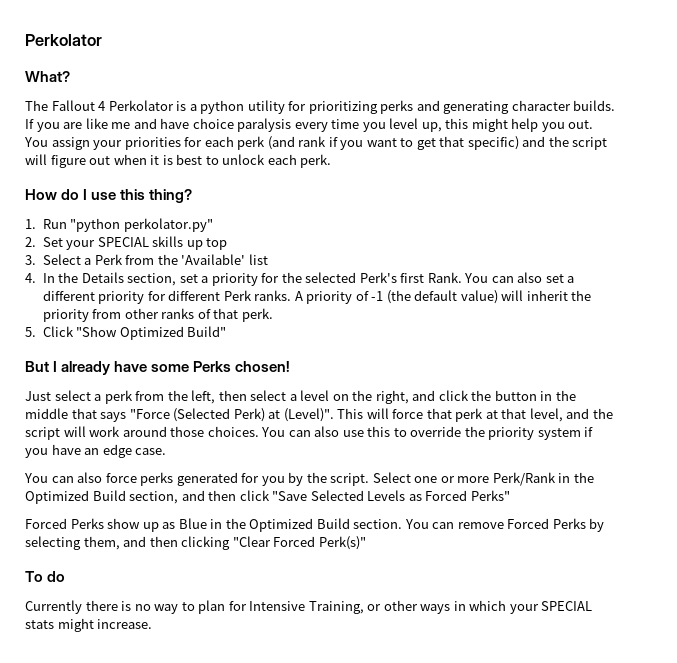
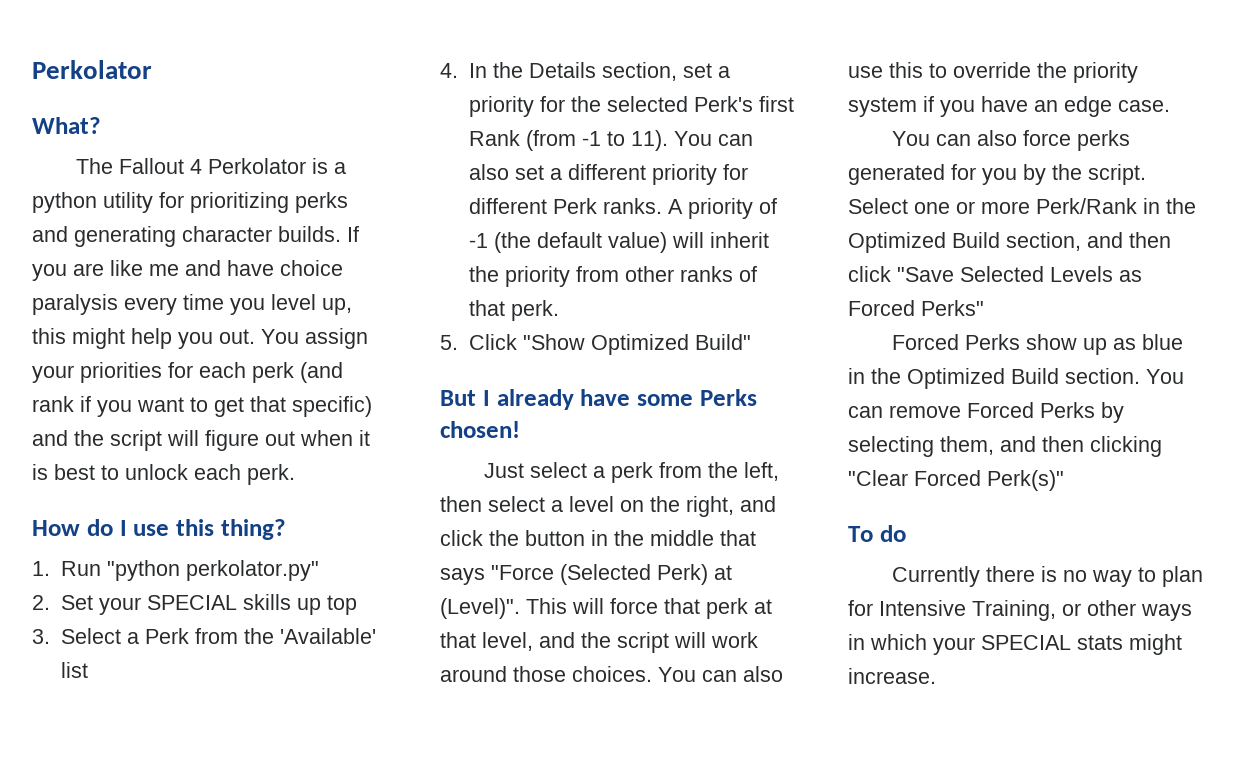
- 4. In the Details section, set a priority for the selected Perk's first Rank.
+ 4. In the Details section, set a priority for the selected Perk's first Rank (from -1 to 11).
- Forced Perks show up as Blue in the Optimized Build section.
+ Forced Perks show up as blue in the Optimized Build section.

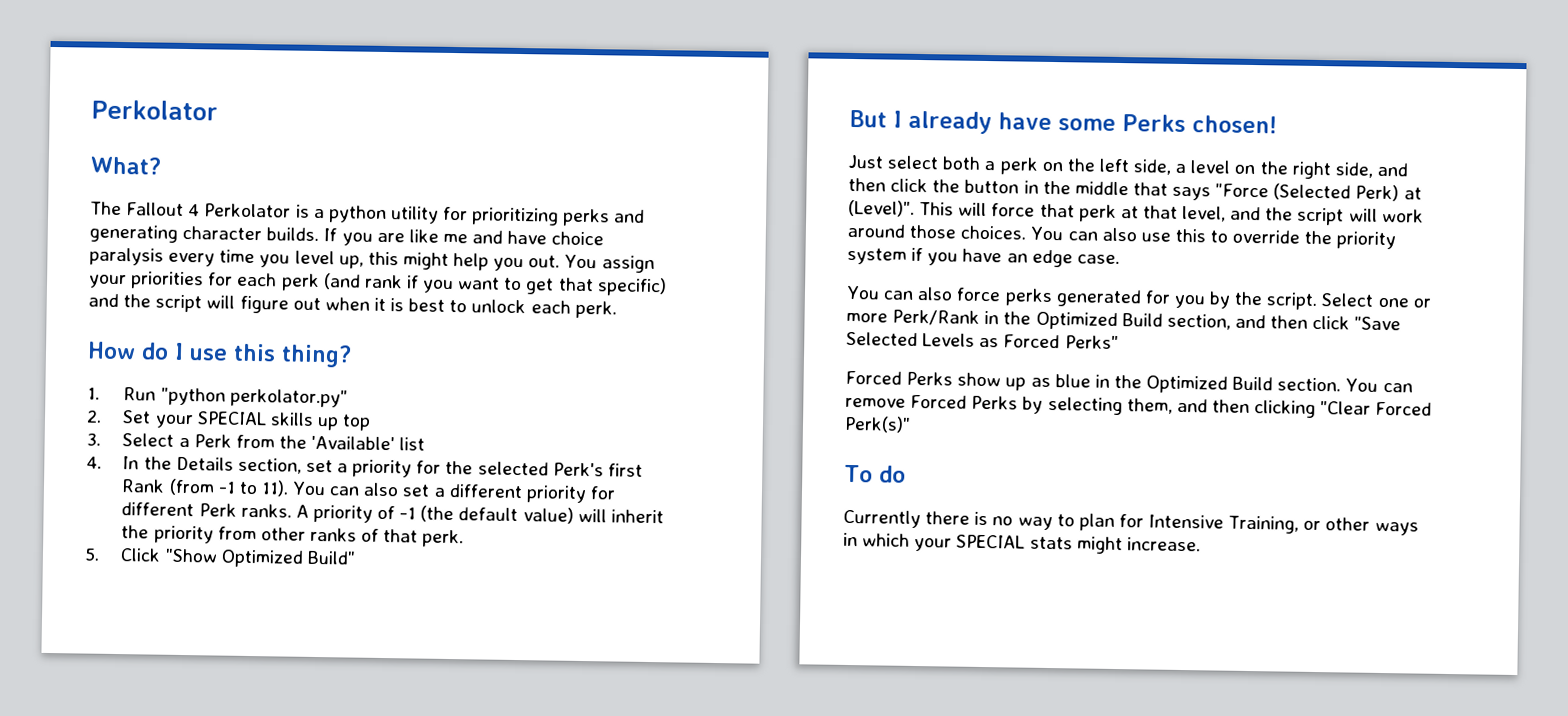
- Just select a perk from the left, then select a level on the right, and click the button in the middle that says "Force (Selected Perk) at (Level)".
+ Just select both a perk on the left side, a level on the right side, and then click the button in the middle that says "Force (Selected Perk) at (Level)".

